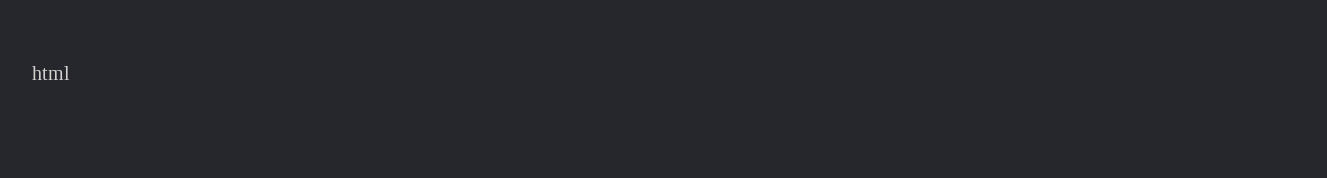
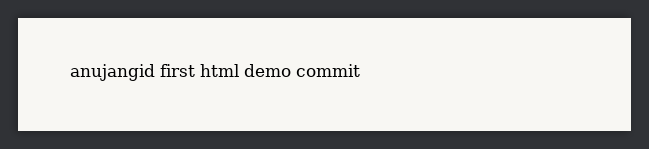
- html
+ anujangid first html demo commit

